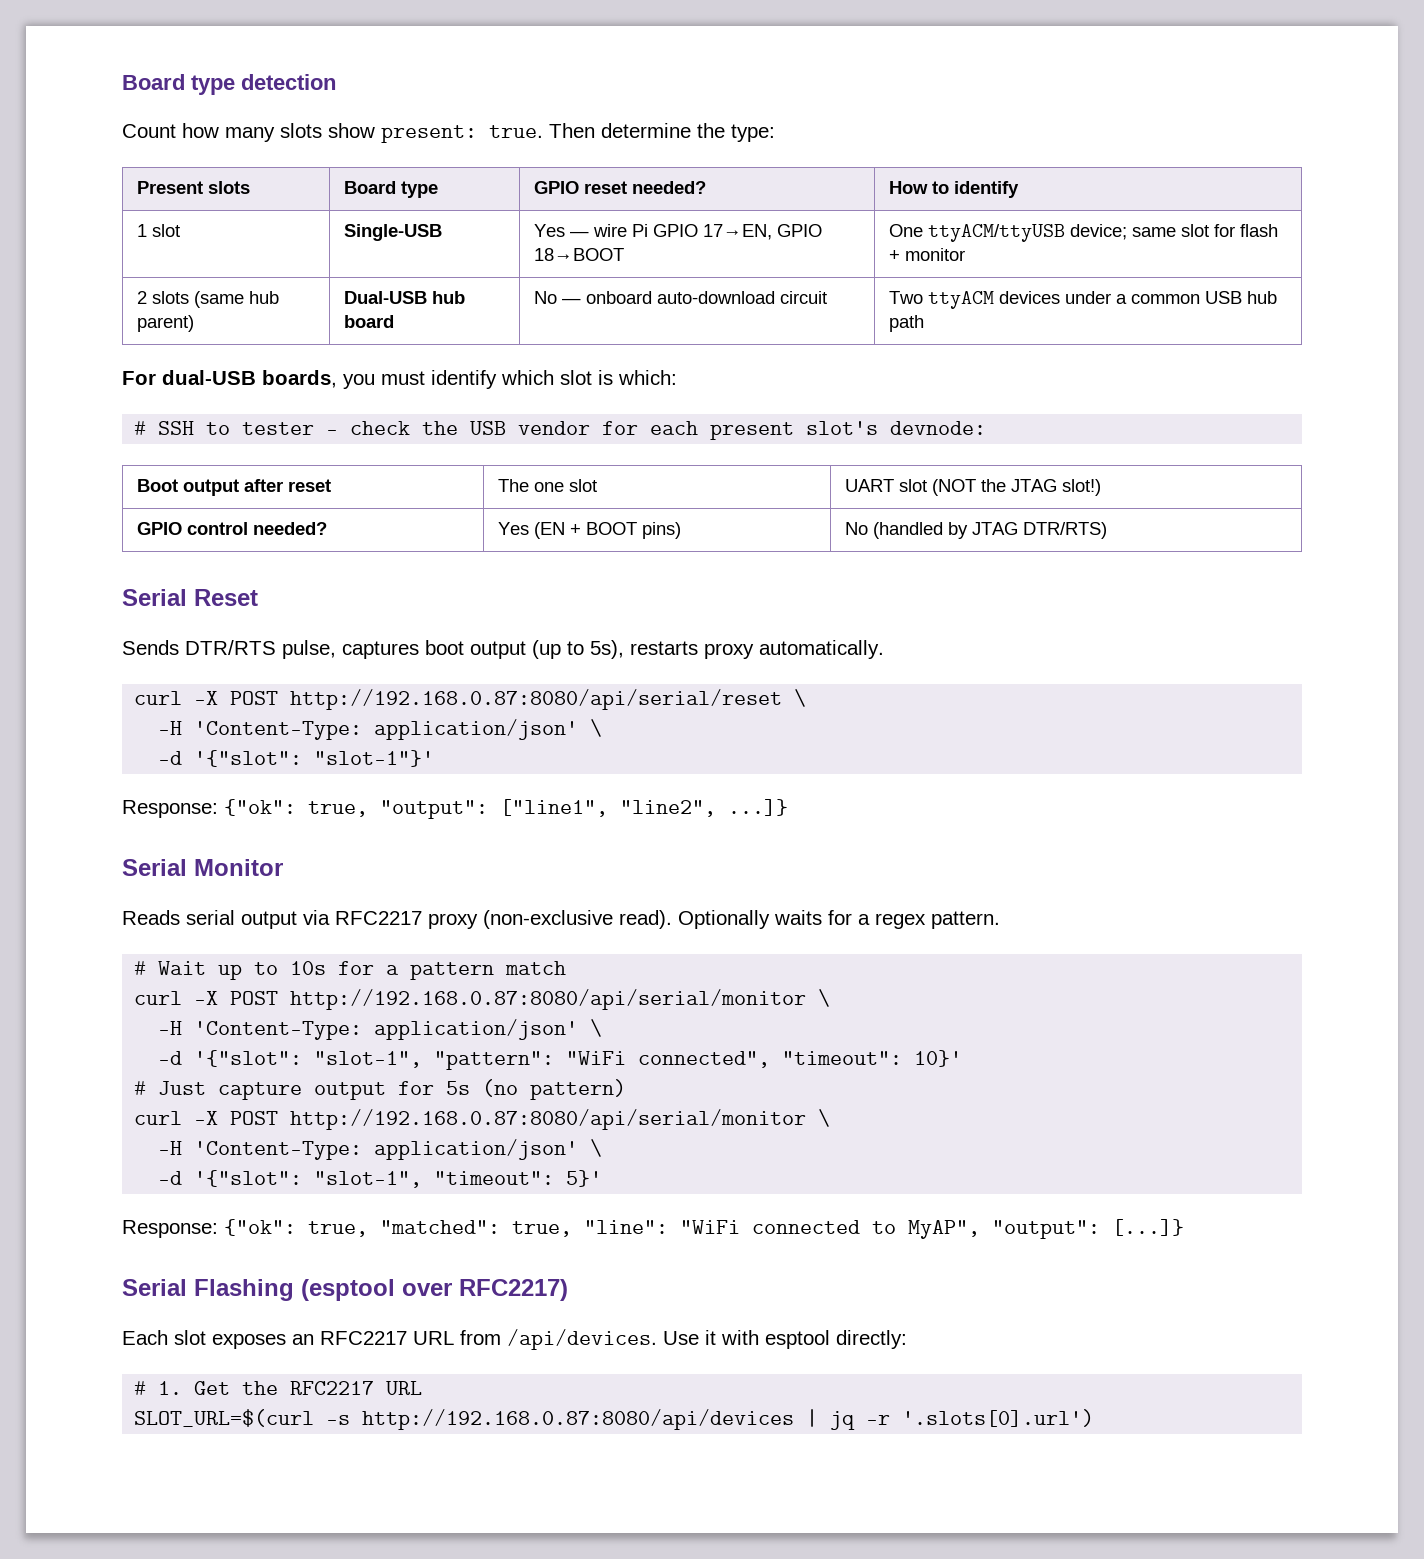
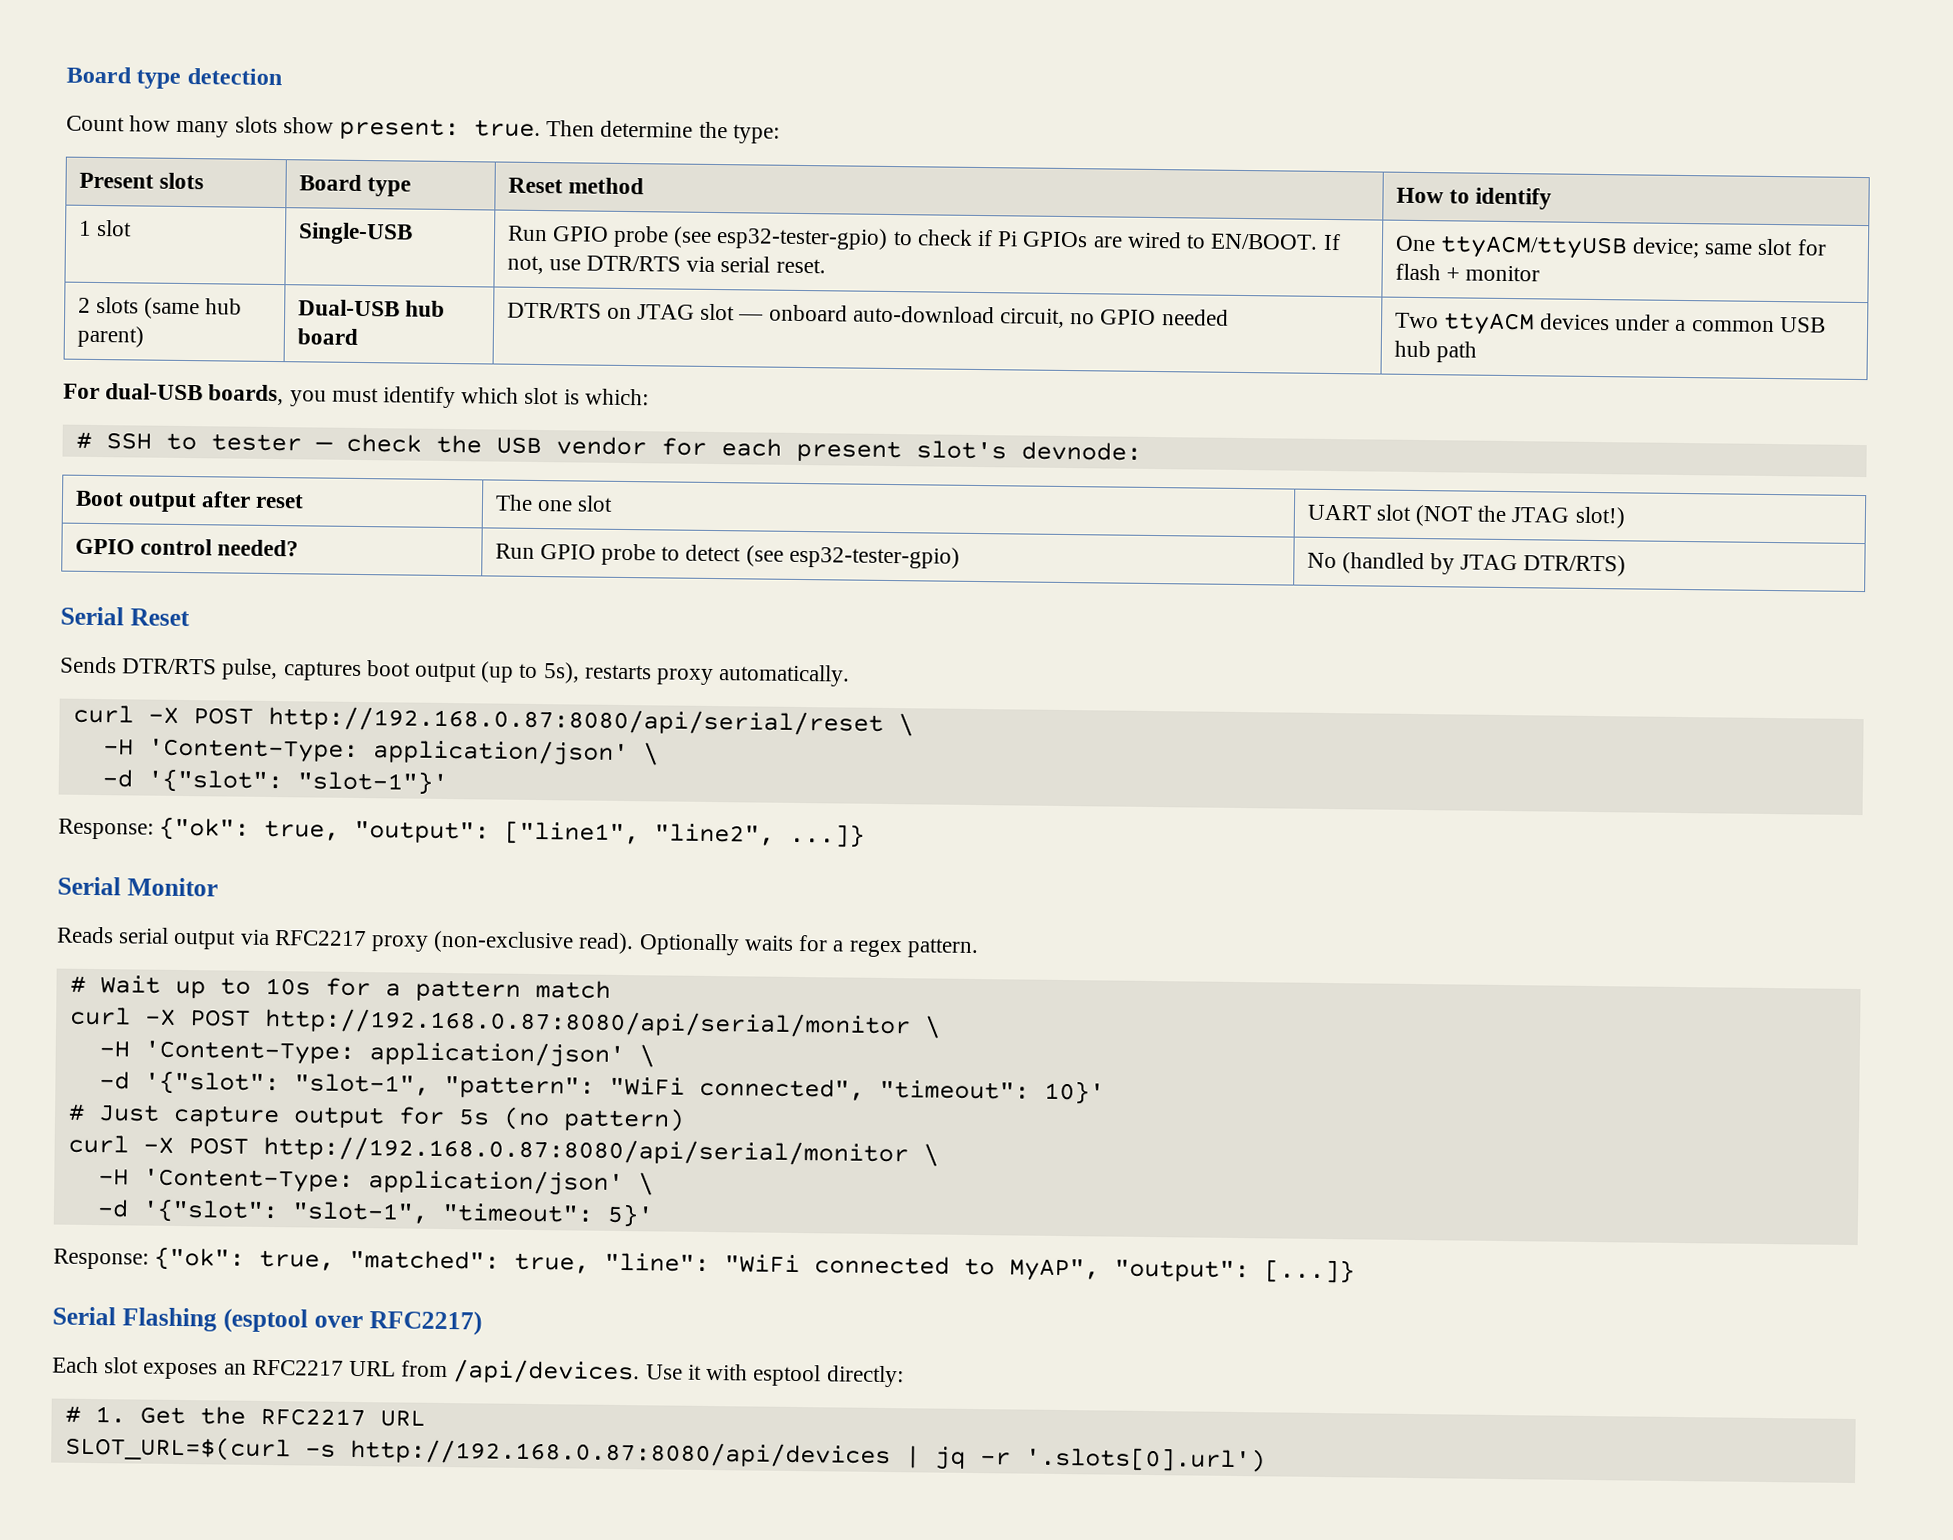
- Present slots | Board type | GPIO reset needed? | How to identify
+ Present slots | Board type | Reset method | How to identify
- 1 slot | Single-USB | Yes — wire Pi GPIO 17→EN, GPIO 18→BOOT | One ttyACM/ttyUSB device; same slot for flash + monitor
+ 1 slot | Single-USB | Run GPIO probe (see esp32-tester-gpio) to check if Pi GPIOs are wired to EN/BOOT. If not, use DTR/RTS via serial reset. | One ttyACM/ttyUSB device; same slot for flash + monitor
- 2 slots (same hub parent) | Dual-USB hub board | No — onboard auto-download circuit | Two ttyACM devices under a common USB hub path
+ 2 slots (same hub parent) | Dual-USB hub board | DTR/RTS on JTAG slot — onboard auto-download circuit, no GPIO needed | Two ttyACM devices under a common USB hub path
- GPIO control needed? | Yes (EN + BOOT pins) | No (handled by JTAG DTR/RTS)
+ GPIO control needed? | Run GPIO probe to detect (see esp32-tester-gpio) | No (handled by JTAG DTR/RTS)

